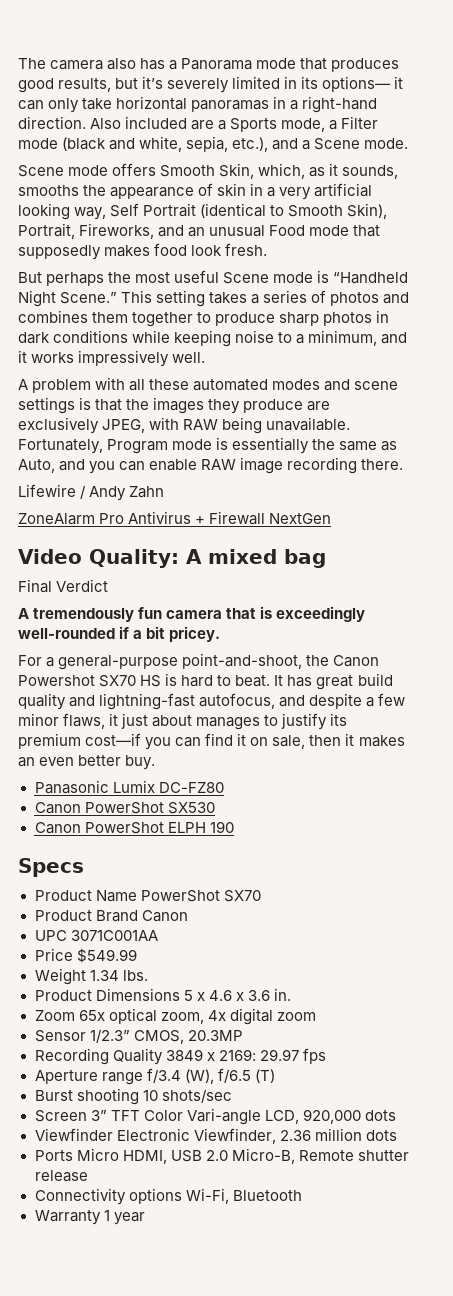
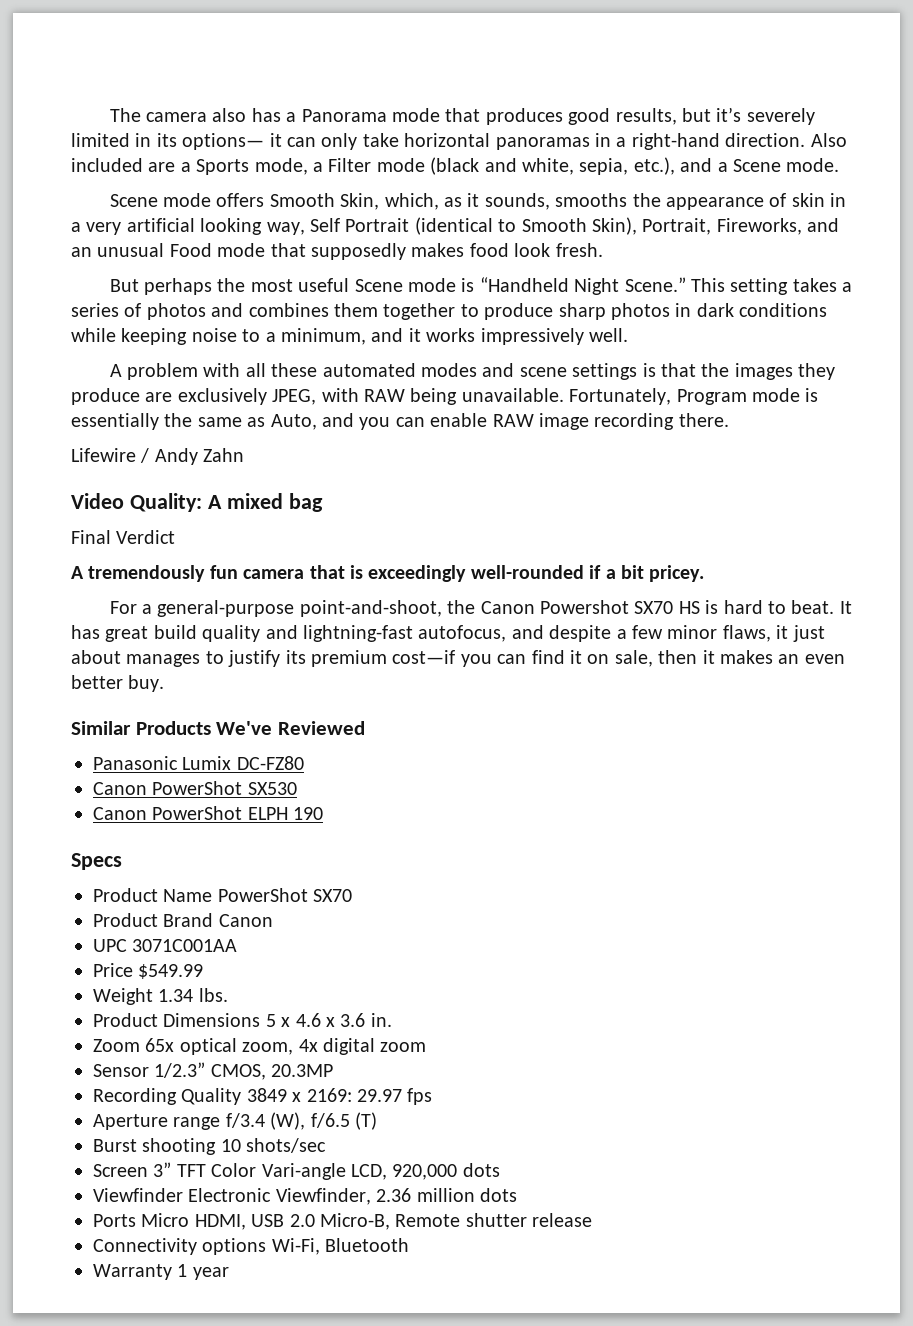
- ZoneAlarm Pro Antivirus + Firewall NextGen
+ Similar Products We've Reviewed

